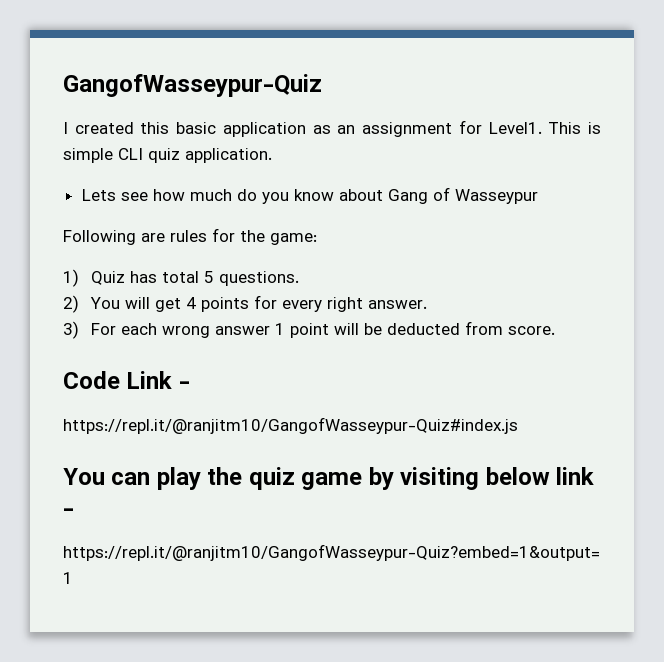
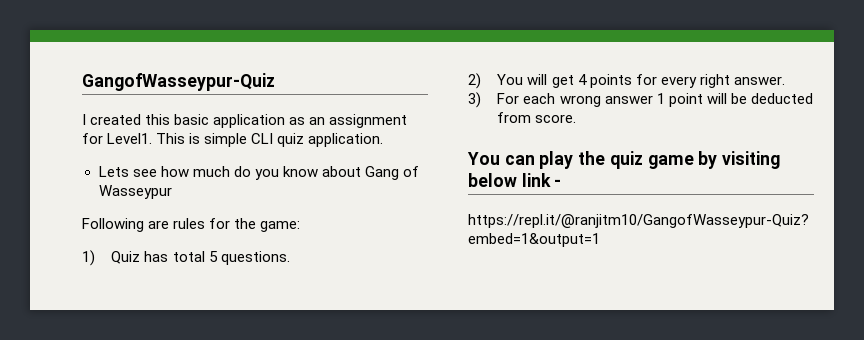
- Code Link -
- https://repl.it/@ranjitm10/GangofWasseypur-Quiz#index.js

